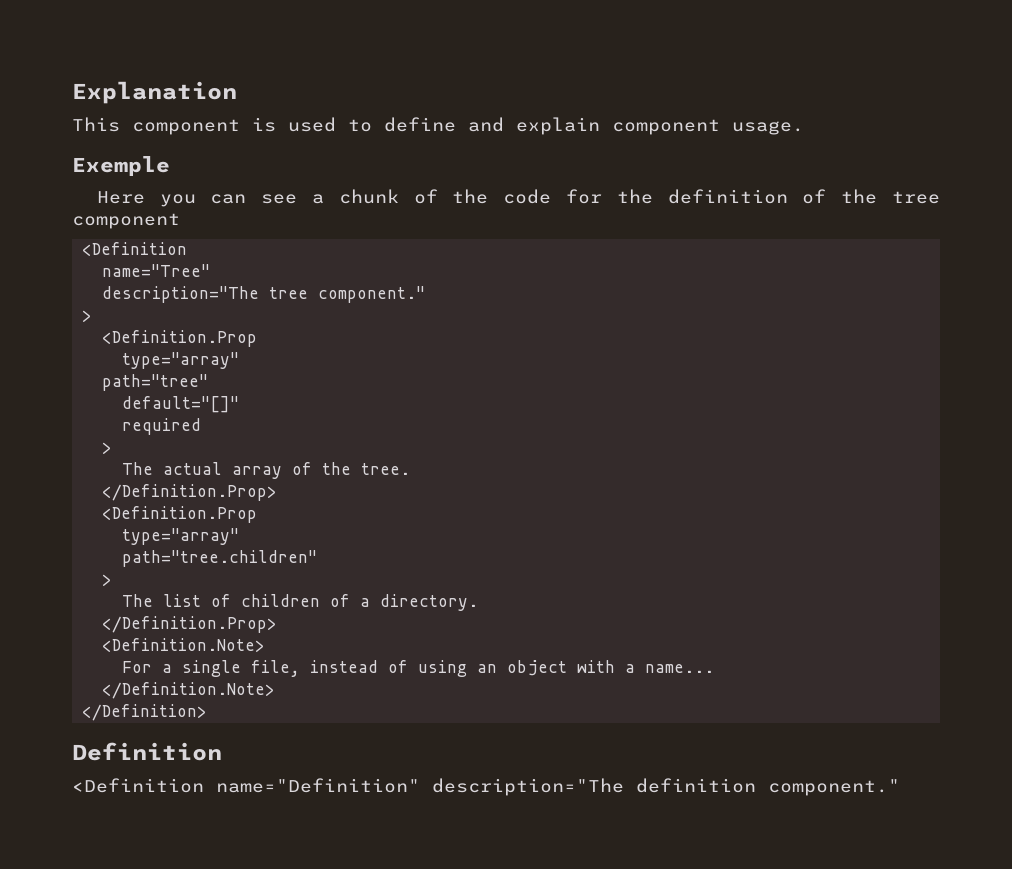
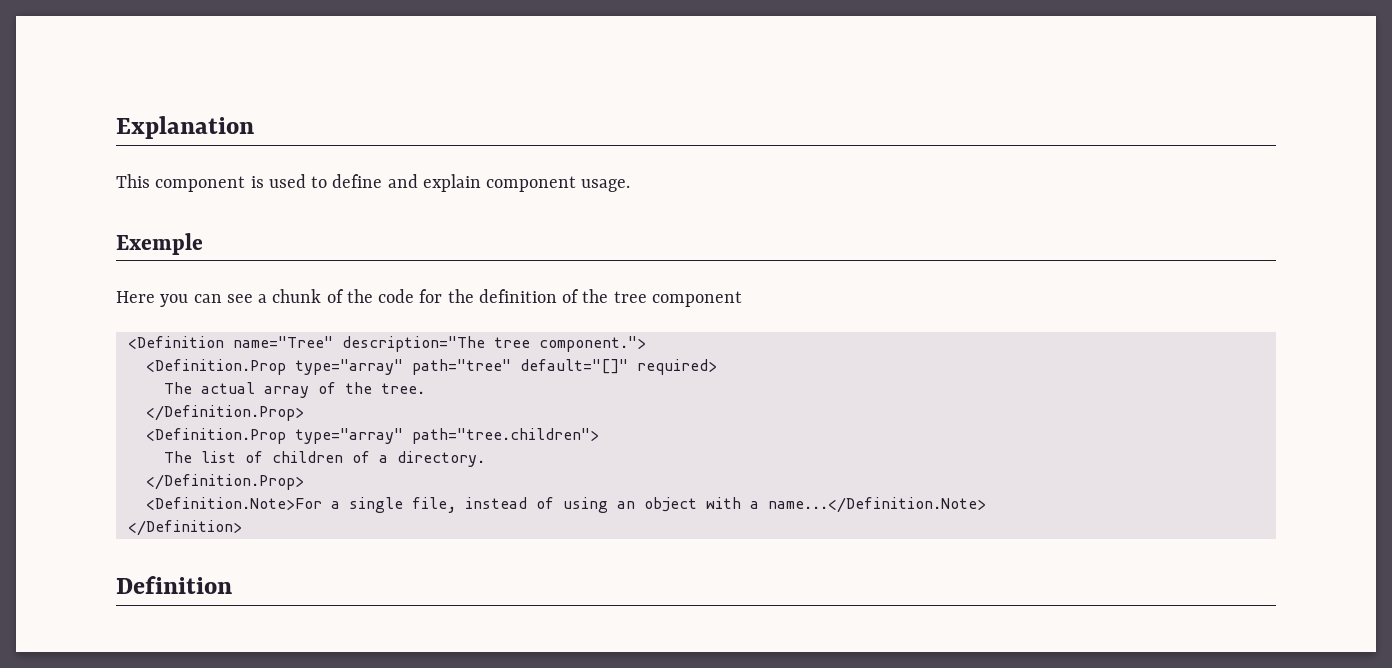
  Here you can see a chunk of the code for the definition of the tree component
- <Definition
- name="Tree"
- description="The tree component."
- >
- <Definition.Prop
- type="array"
- path="tree"
- default="[]"
- required
- >
+ <Definition name="Tree" description="The tree component.">
+ <Definition.Prop type="array" path="tree" default="[]" required>
  The actual array of the tree.
  </Definition.Prop>
- <Definition.Prop
- type="array"
- path="tree.children"
- >
+ <Definition.Prop type="array" path="tree.children">
- <Definition.Note>
- For a single file, instead of using an object with a name...
- </Definition.Note>
+ <Definition.Note>For a single file, instead of using an object with a name...</Definition.Note>
- <Definition name="Definition" description="The definition component."

